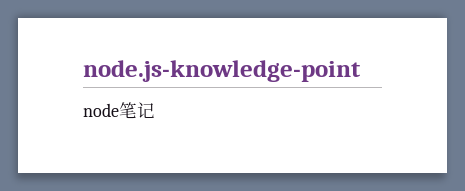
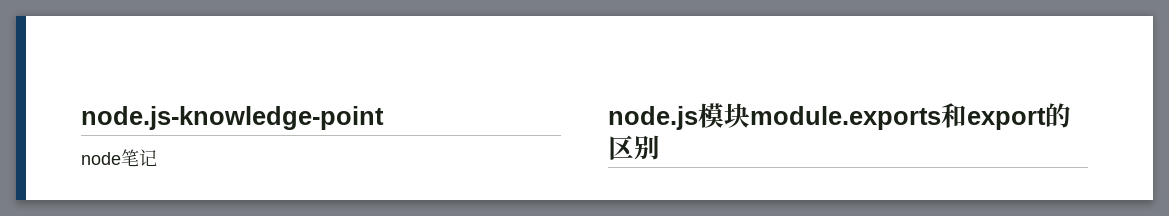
+ node.js模块module.exports和export的区别

